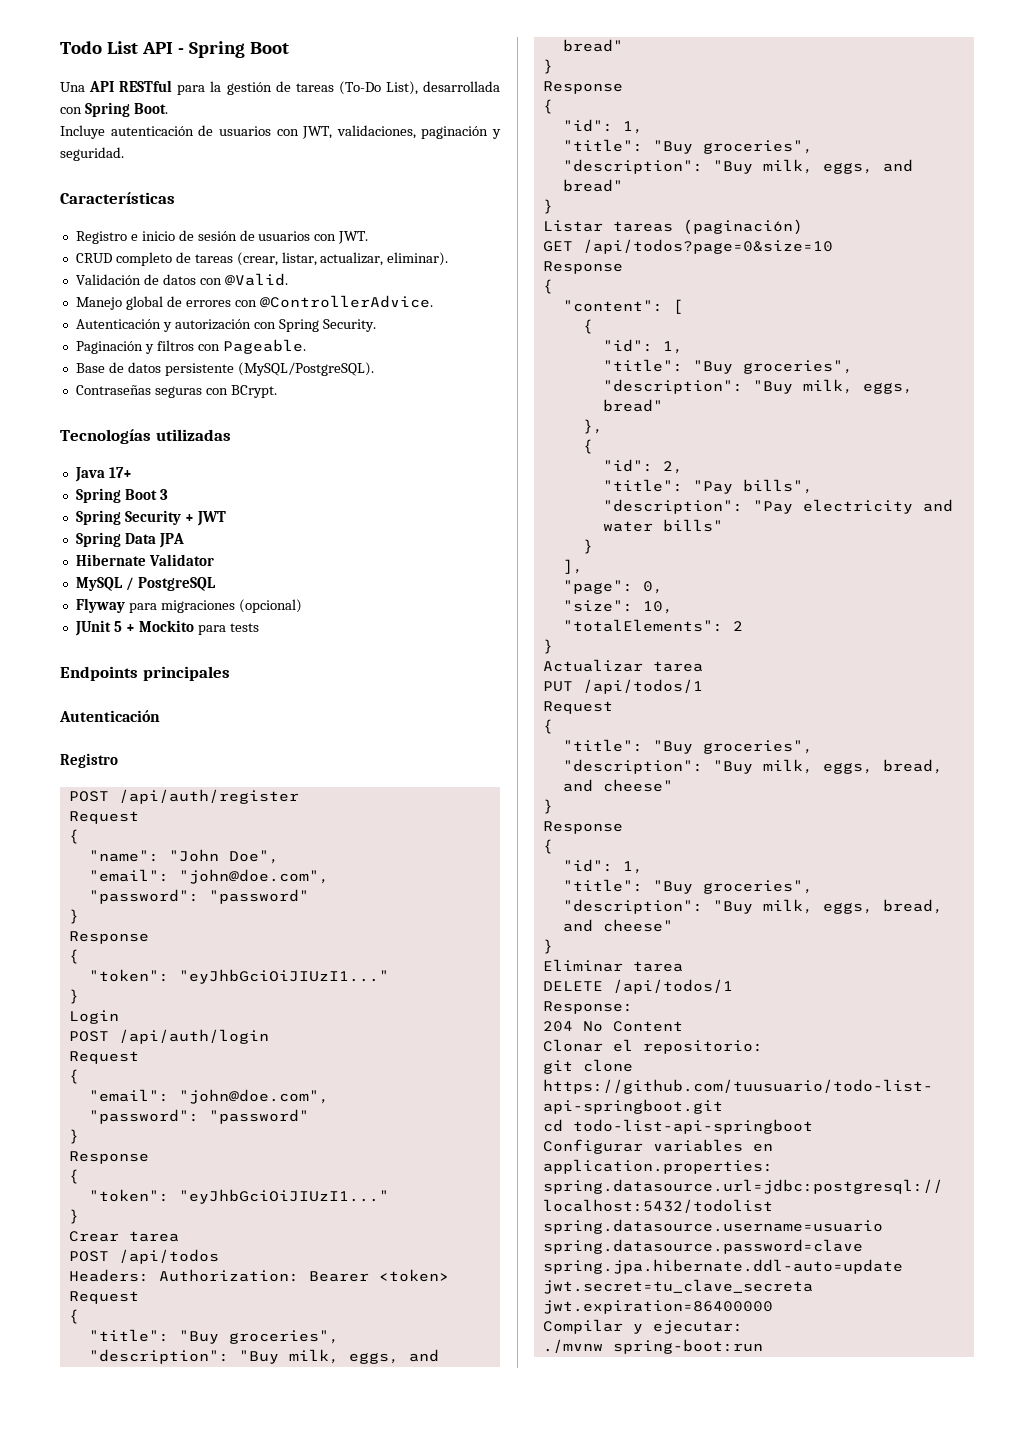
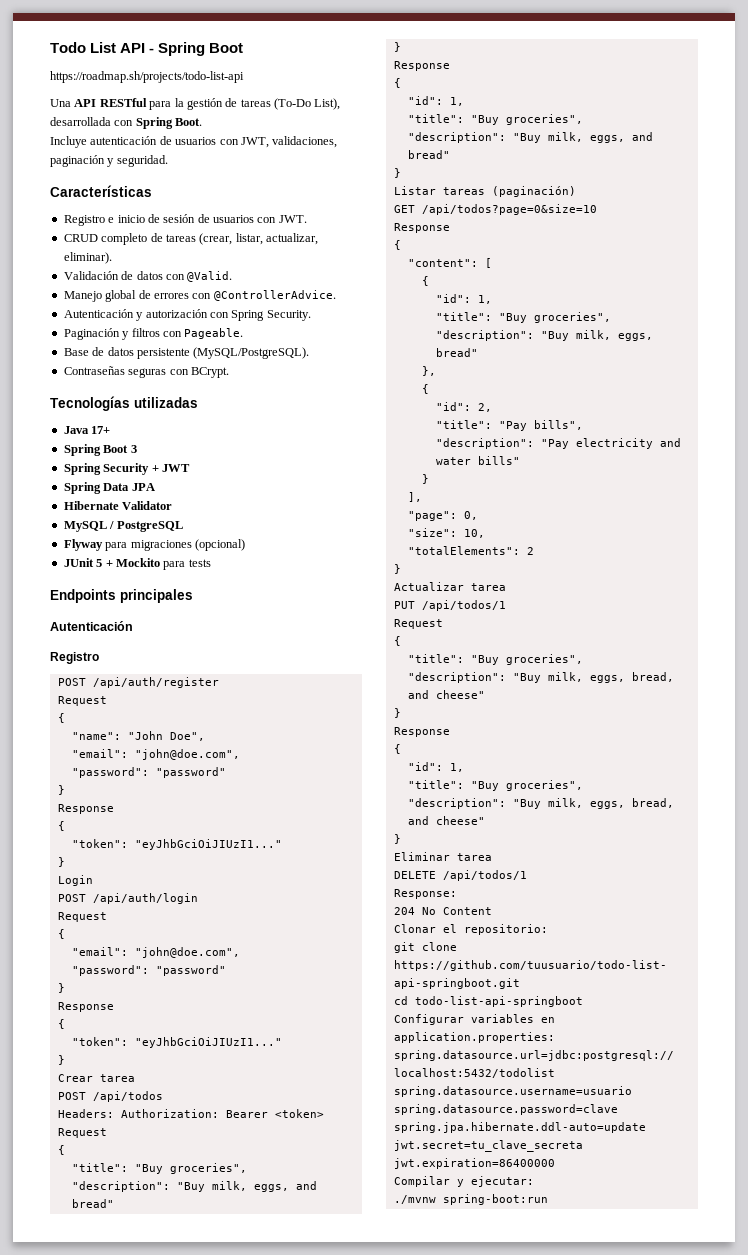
+ https://roadmap.sh/projects/todo-list-api

